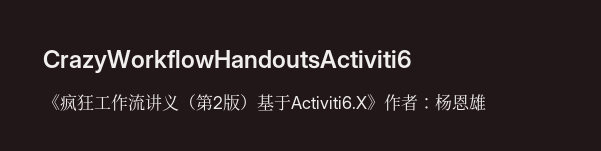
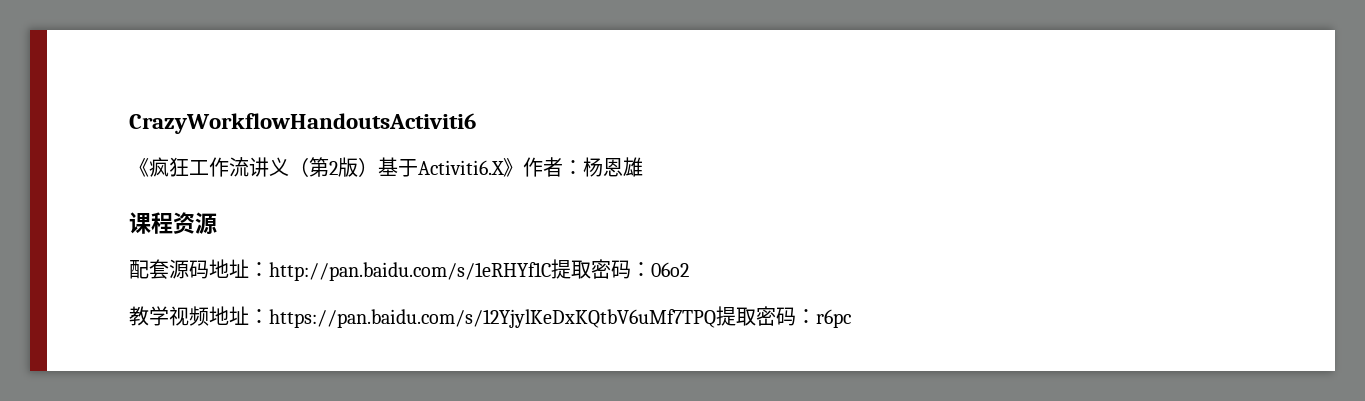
+ 课程资源
+ 配套源码地址：http://pan.baidu.com/s/1eRHYf1C提取密码：06o2
+ 教学视频地址：https://pan.baidu.com/s/12YjylKeDxKQtbV6uMf7TPQ提取密码：r6pc

